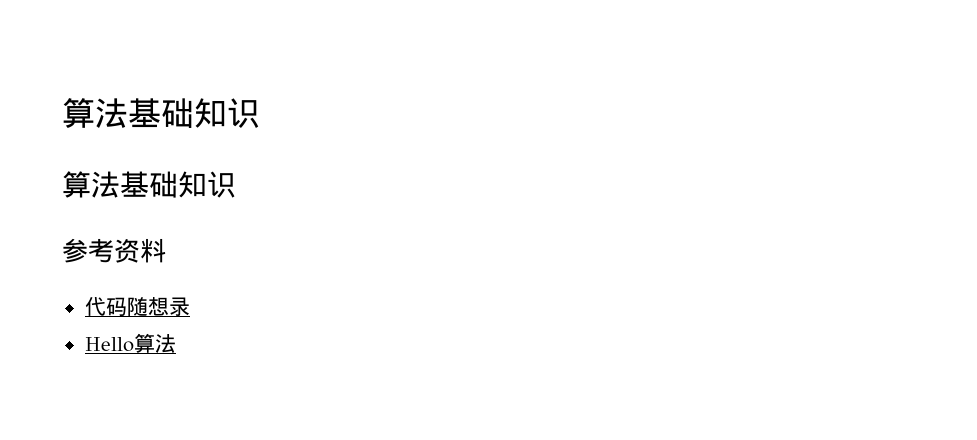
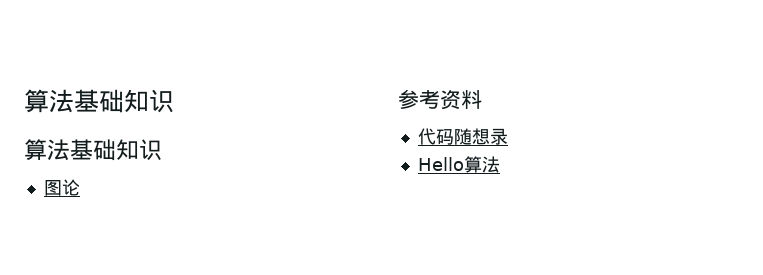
+ 图论

